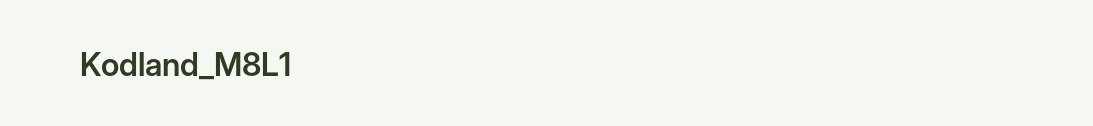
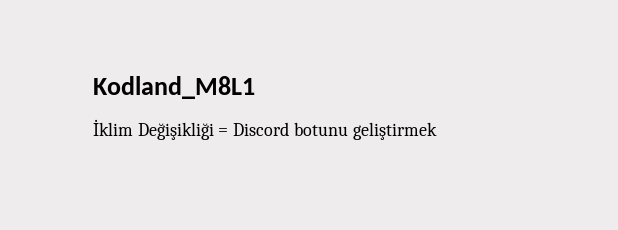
+ İklim Değişikliği = Discord botunu geliştirmek

